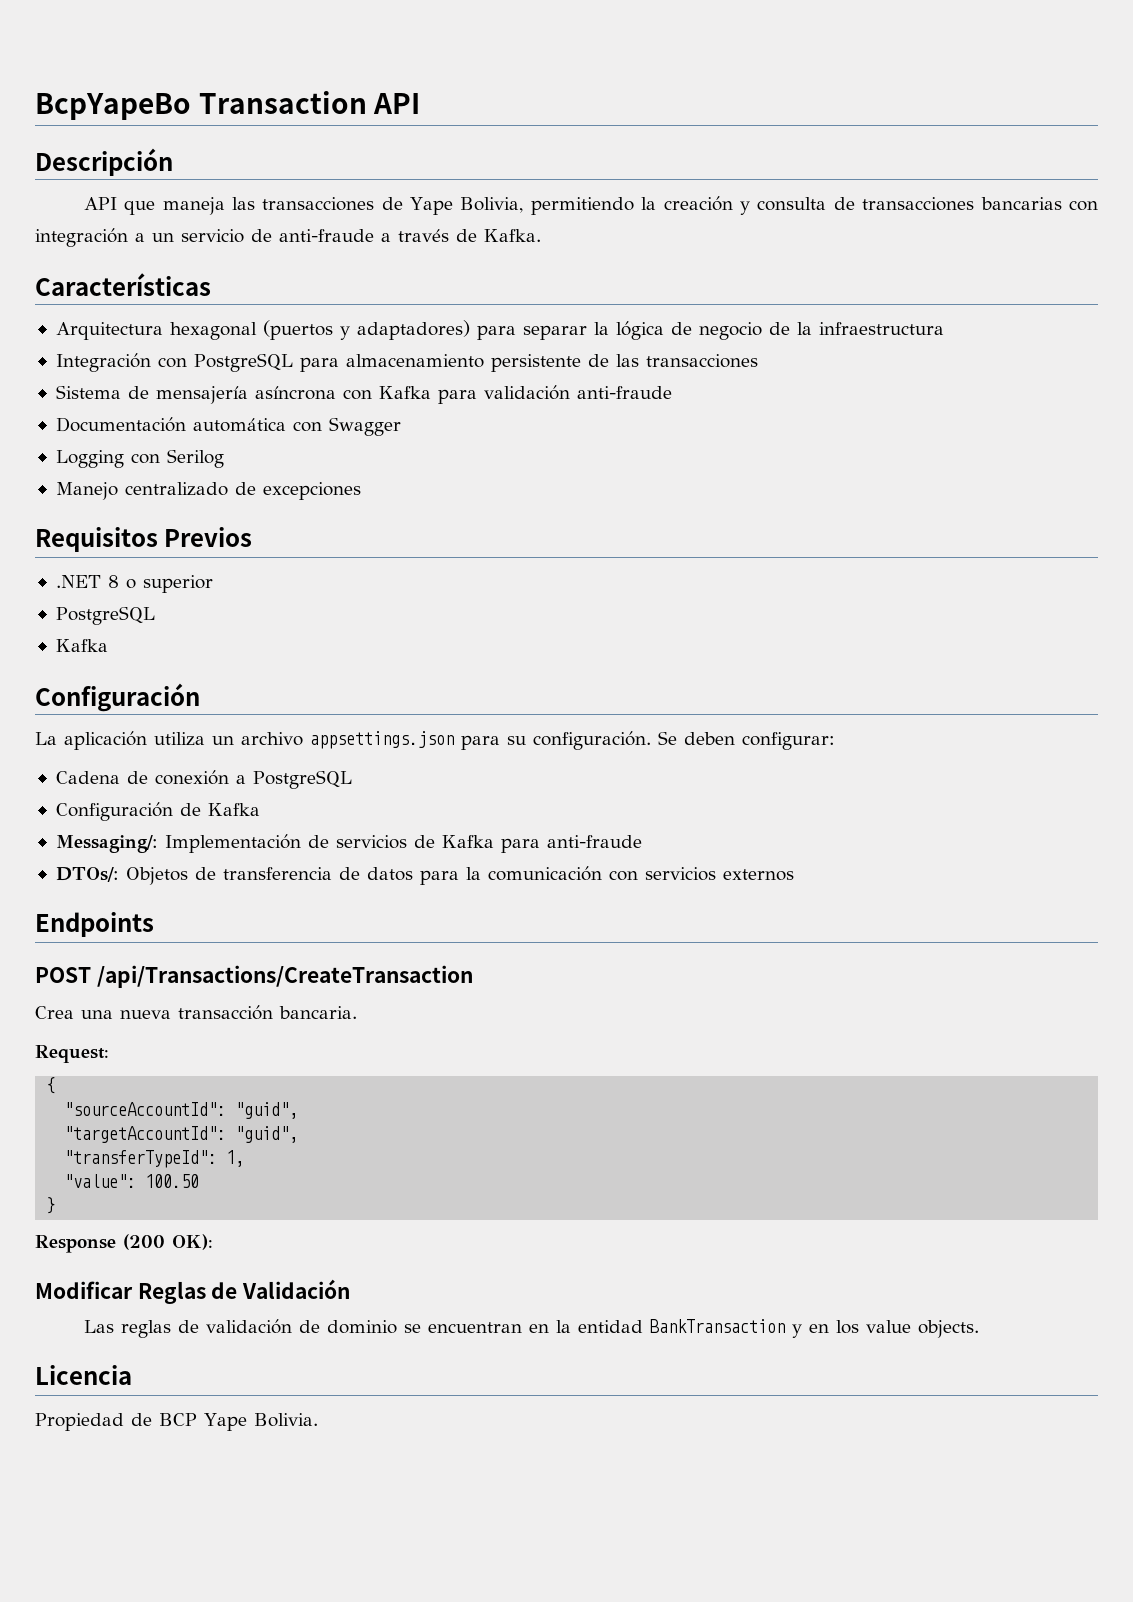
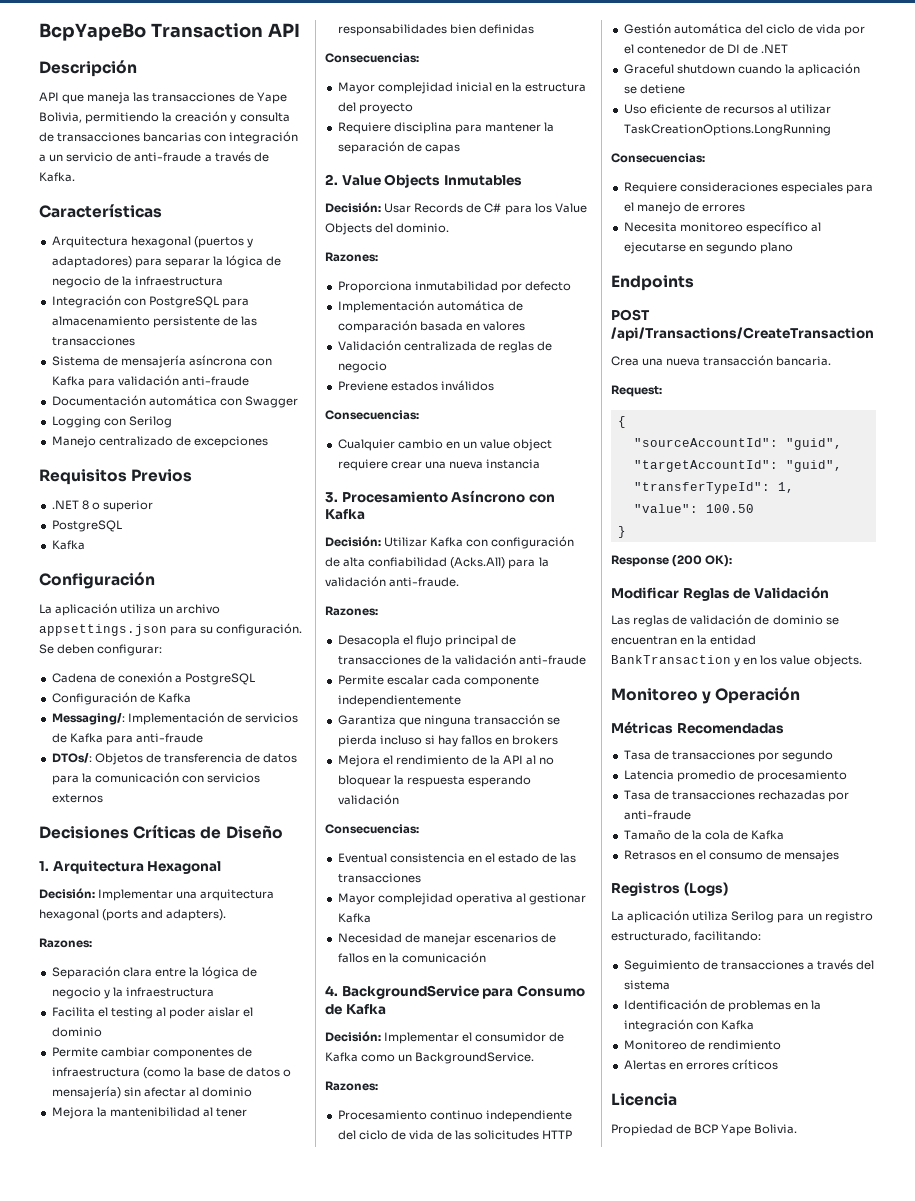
+ Decisiones Críticas de Diseño
+ 1. Arquitectura Hexagonal
+ Decisión: Implementar una arquitectura hexagonal (ports and adapters).
+ Razones:
+ Separación clara entre la lógica de negocio y la infraestructura
+ Facilita el testing al poder aislar el dominio
+ Permite cambiar componentes de infraestructura (como la base de datos o mensajería) sin afectar al dominio
+ Mejora la mantenibilidad al tener responsabilidades bien definidas
+ Consecuencias:
+ Mayor complejidad inicial en la estructura del proyecto
+ Requiere disciplina para mantener la separación de capas
+ 2. Value Objects Inmutables
+ Decisión: Usar Records de C# para los Value Objects del dominio.
+ Razones:
+ Proporciona inmutabilidad por defecto
+ Implementación automática de comparación basada en valores
+ Validación centralizada de reglas de negocio
+ Previene estados inválidos
+ Consecuencias:
+ Cualquier cambio en un value object requiere crear una nueva instancia
+ 3. Procesamiento Asíncrono con Kafka
+ Decisión: Utilizar Kafka con configuración de alta confiabilidad (Acks.All) para la validación anti-fraude.
+ Razones:
+ Desacopla el flujo principal de transacciones de la validación anti-fraude
+ Permite escalar cada componente independientemente
+ Garantiza que ninguna transacción se pierda incluso si hay fallos en brokers
+ Mejora el rendimiento de la API al no bloquear la respuesta esperando validación
+ Consecuencias:
+ Eventual consistencia en el estado de las transacciones
+ Mayor complejidad operativa al gestionar Kafka
+ Necesidad de manejar escenarios de fallos en la comunicación
+ 4. BackgroundService para Consumo de Kafka
+ Decisión: Implementar el consumidor de Kafka como un BackgroundService.
+ Razones:
+ Procesamiento continuo independiente del ciclo de vida de las solicitudes HTTP
+ Gestión automática del ciclo de vida por el contenedor de DI de .NET
+ Graceful shutdown cuando la aplicación se detiene
+ Uso eficiente de recursos al utilizar TaskCreationOptions.LongRunning
+ Consecuencias:
+ Requiere consideraciones especiales para el manejo de errores
+ Necesita monitoreo específico al ejecutarse en segundo plano
+ Monitoreo y Operación
+ Métricas Recomendadas
+ Tasa de transacciones por segundo
+ Latencia promedio de procesamiento
+ Tasa de transacciones rechazadas por anti-fraude
+ Tamaño de la cola de Kafka
+ Retrasos en el consumo de mensajes
+ Registros (Logs)
+ La aplicación utiliza Serilog para un registro estructurado, facilitando:
+ Seguimiento de transacciones a través del sistema
+ Identificación de problemas en la integración con Kafka
+ Monitoreo de rendimiento
+ Alertas en errores críticos

